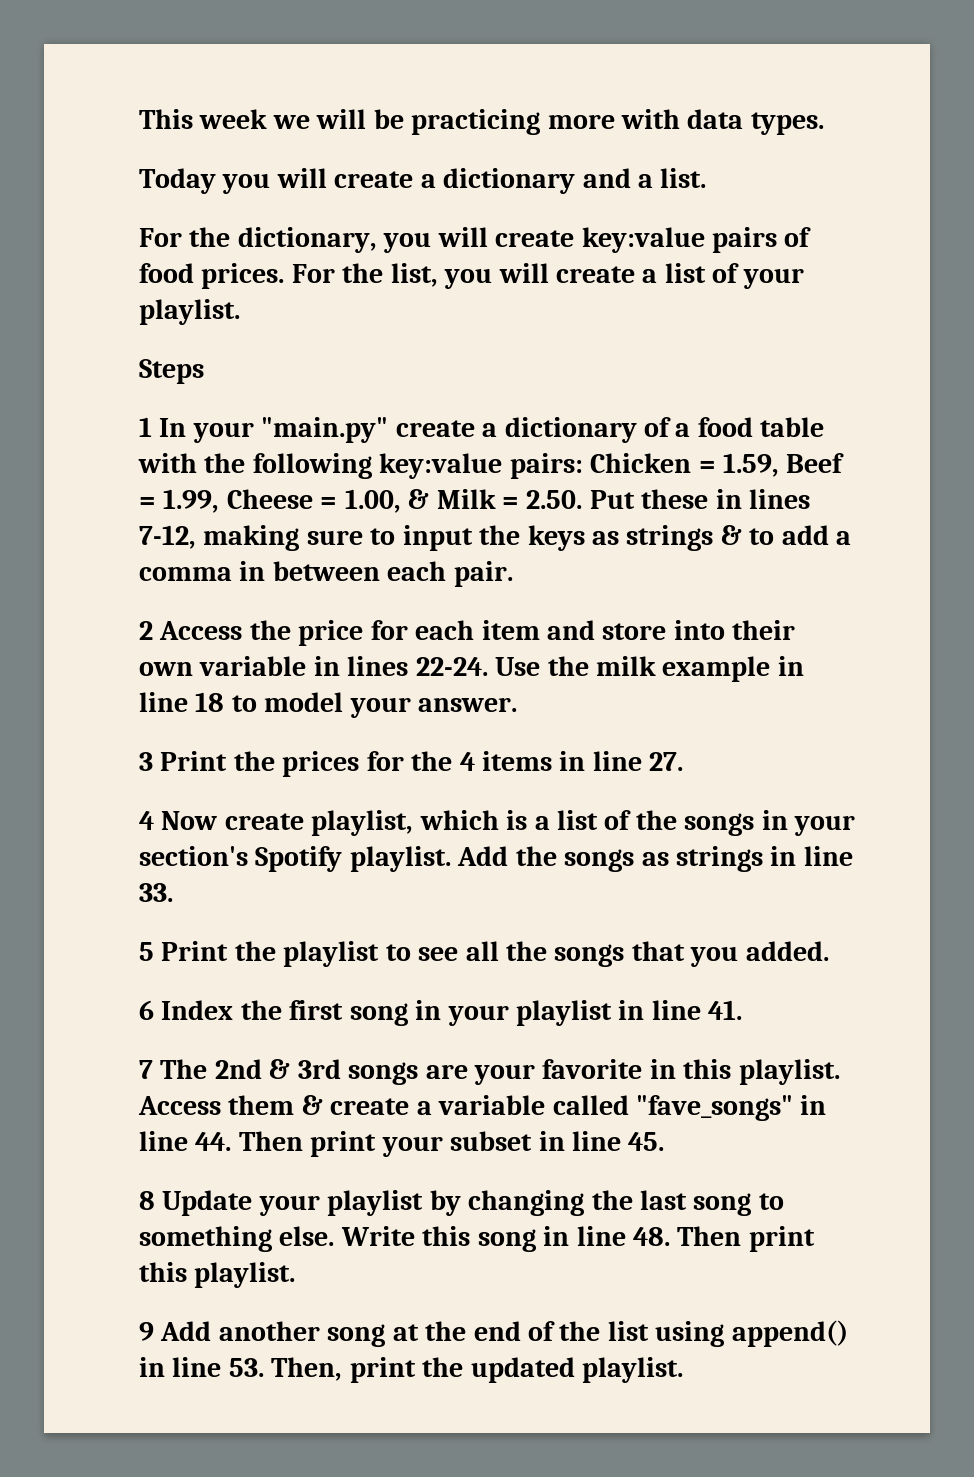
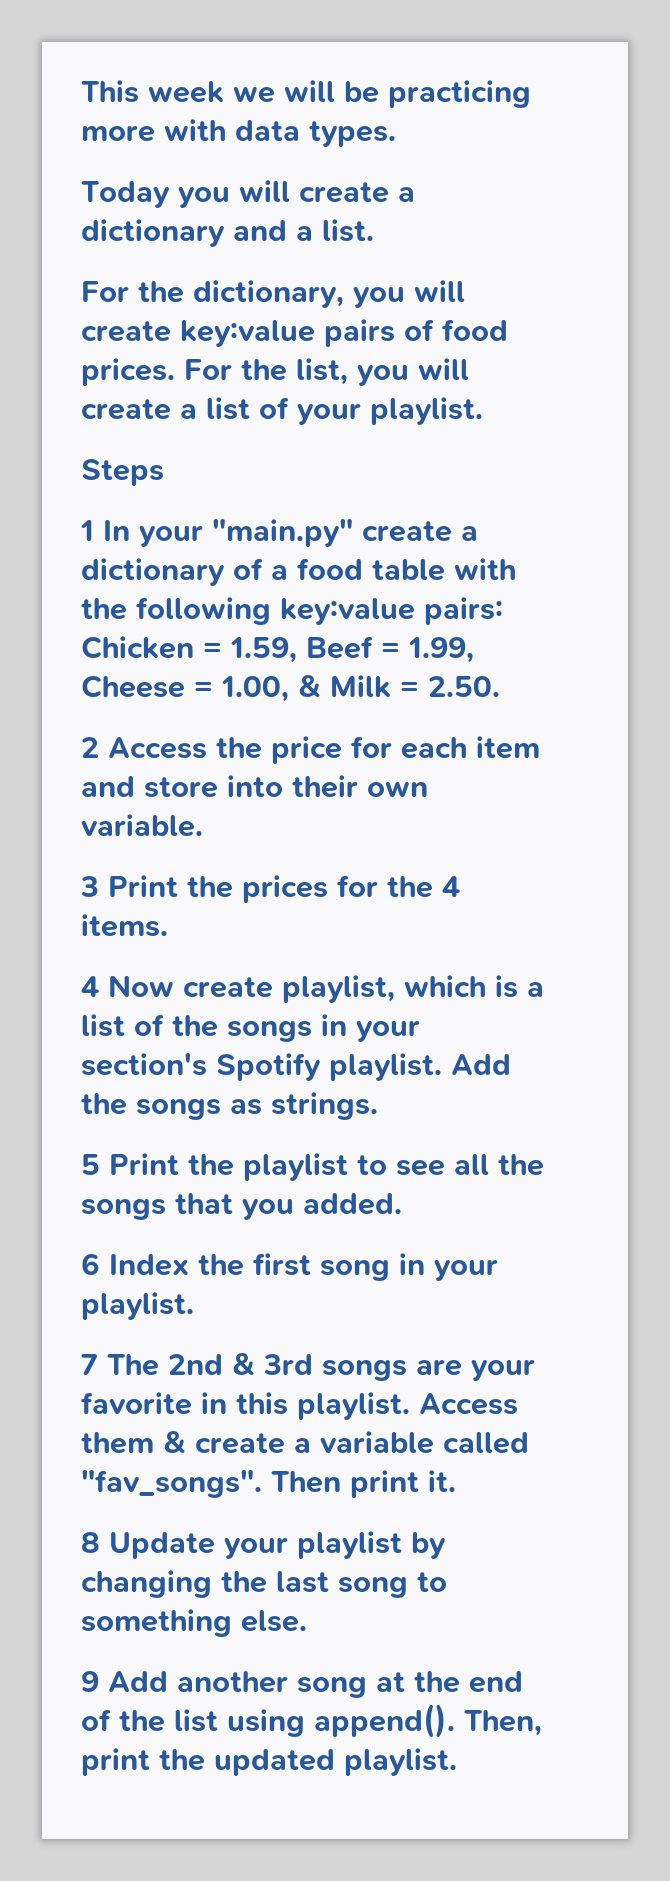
- 1 In your "main.py" create a dictionary of a food table with the following key:value pairs: Chicken = 1.59, Beef = 1.99, Cheese = 1.00, & Milk = 2.50. Put these in lines 7-12, making sure to input the keys as strings & to add a comma in between each pair.
+ 1 In your "main.py" create a dictionary of a food table with the following key:value pairs: Chicken = 1.59, Beef = 1.99, Cheese = 1.00, & Milk = 2.50.
- 2 Access the price for each item and store into their own variable in lines 22-24. Use the milk example in line 18 to model your answer.
+ 2 Access the price for each item and store into their own variable.
- 3 Print the prices for the 4 items in line 27.
+ 3 Print the prices for the 4 items.
- Add the songs as strings in line 33.
+ Add the songs as strings.
- 6 Index the first song in your playlist in line 41.
+ 6 Index the first song in your playlist.
- Access them & create a variable called "fave_songs" in line 44. Then print your subset in line 45.
+ Access them & create a variable called "fav_songs". Then print it.
- Write this song in line 48. Then print this playlist.
- 9 Add another song at the end of the list using append() in line 53. Then, print the updated playlist.
+ 9 Add another song at the end of the list using append(). Then, print the updated playlist.

